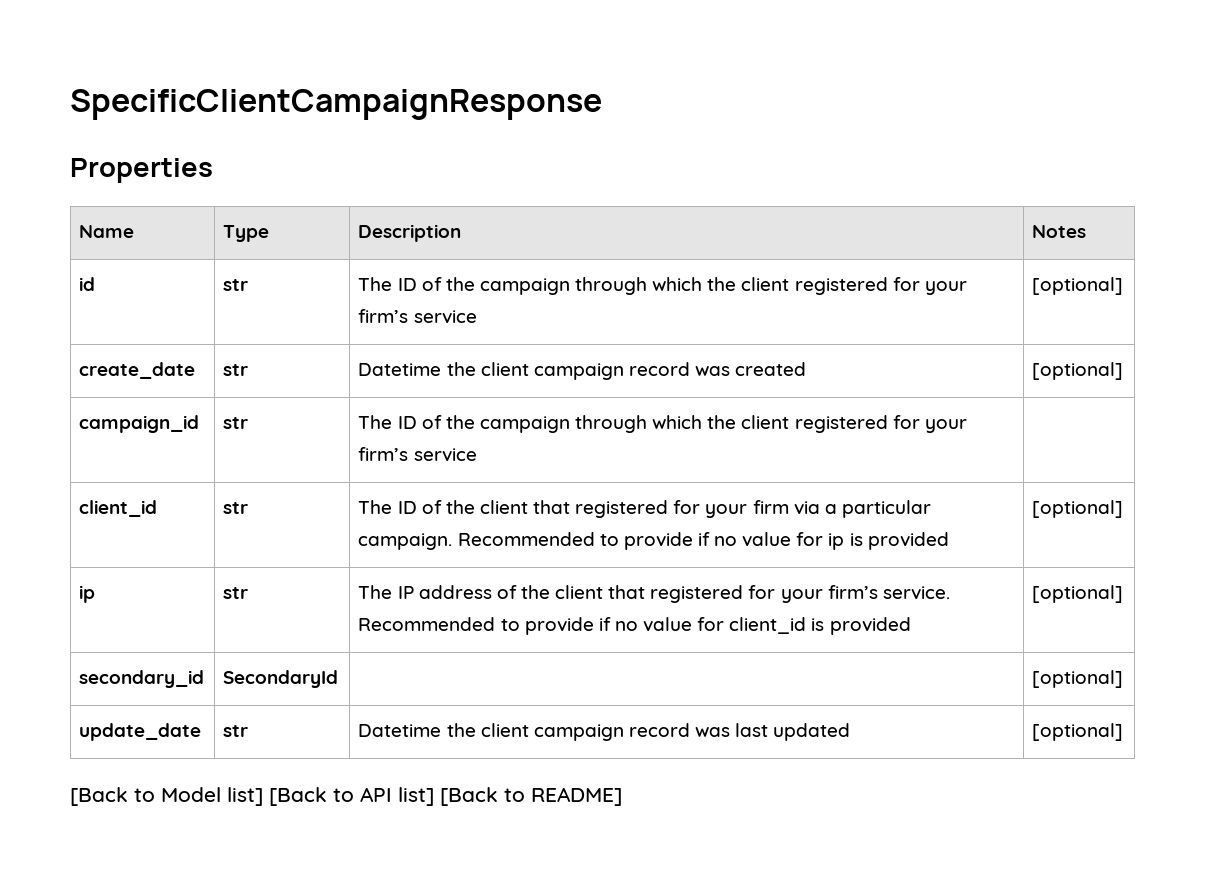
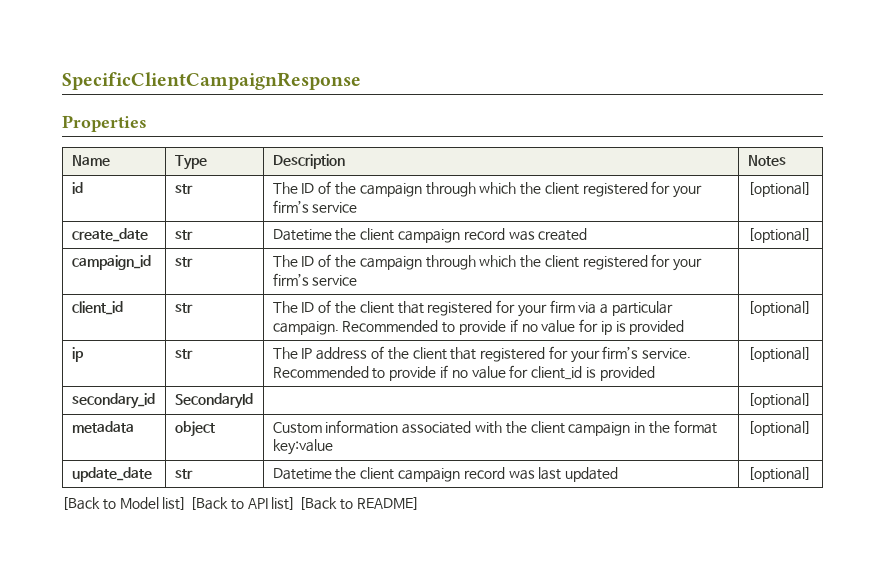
+ metadata | object | Custom information associated with the client campaign in the format key:value | [optional]

